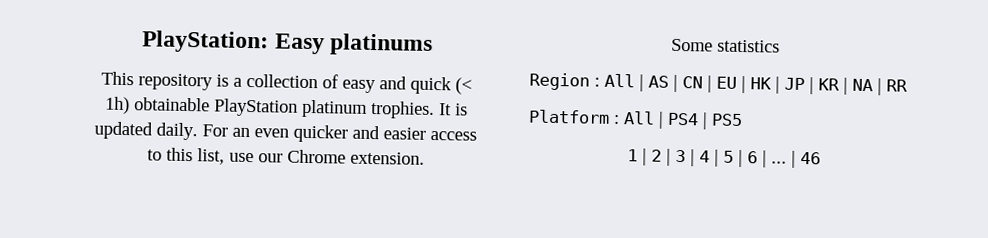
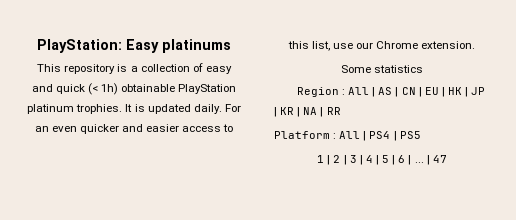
- | 46
+ | 47

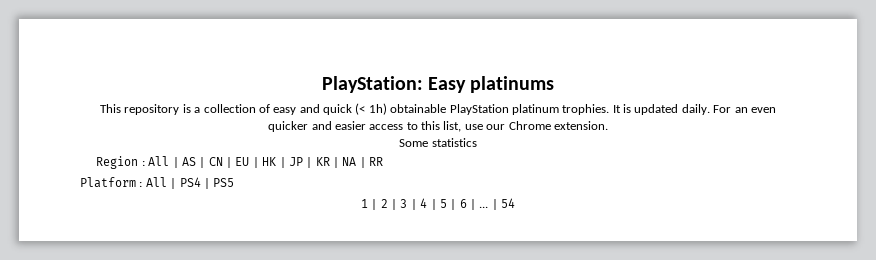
- | 47
+ | 54

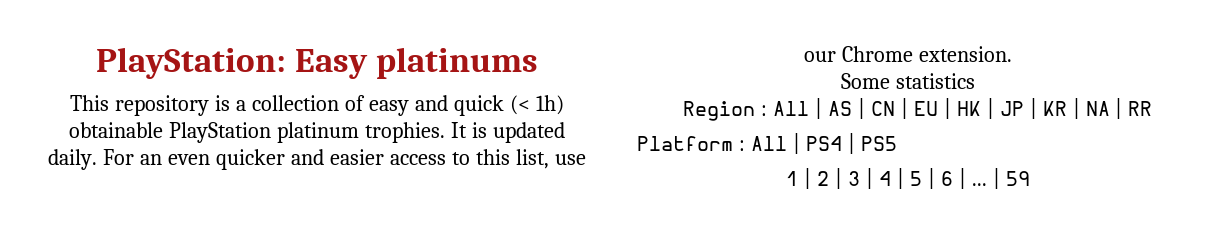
- | 54
+ | 59

